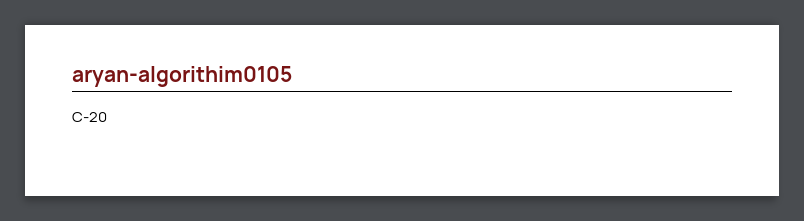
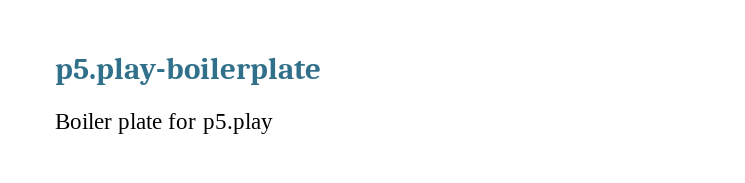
- aryan-algorithim0105
- C-20
+ p5.play-boilerplate
+ Boiler plate for p5.play

